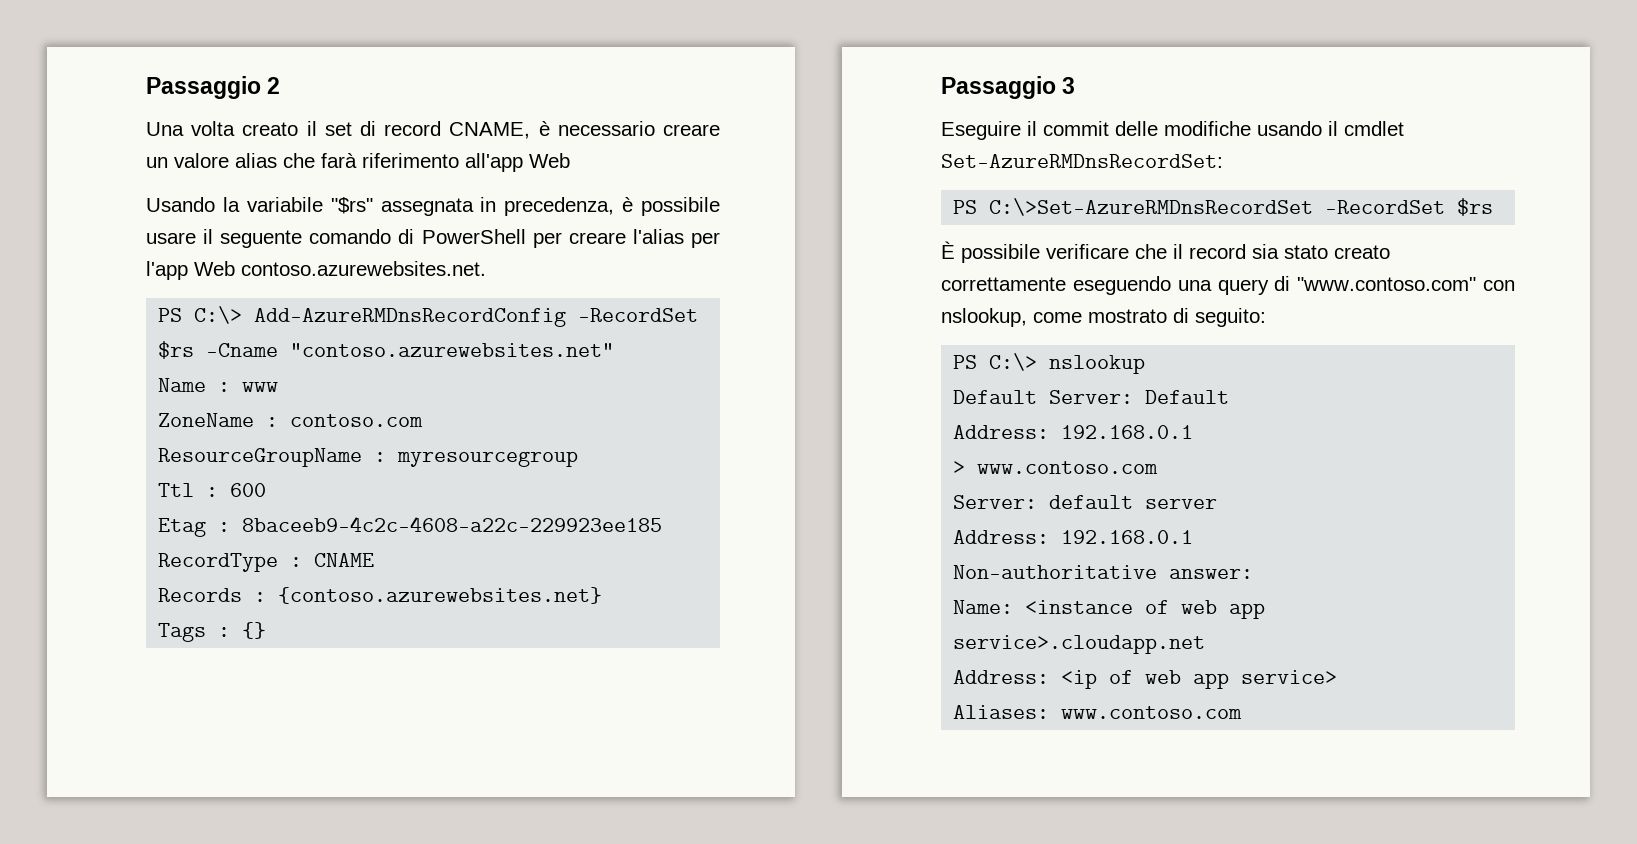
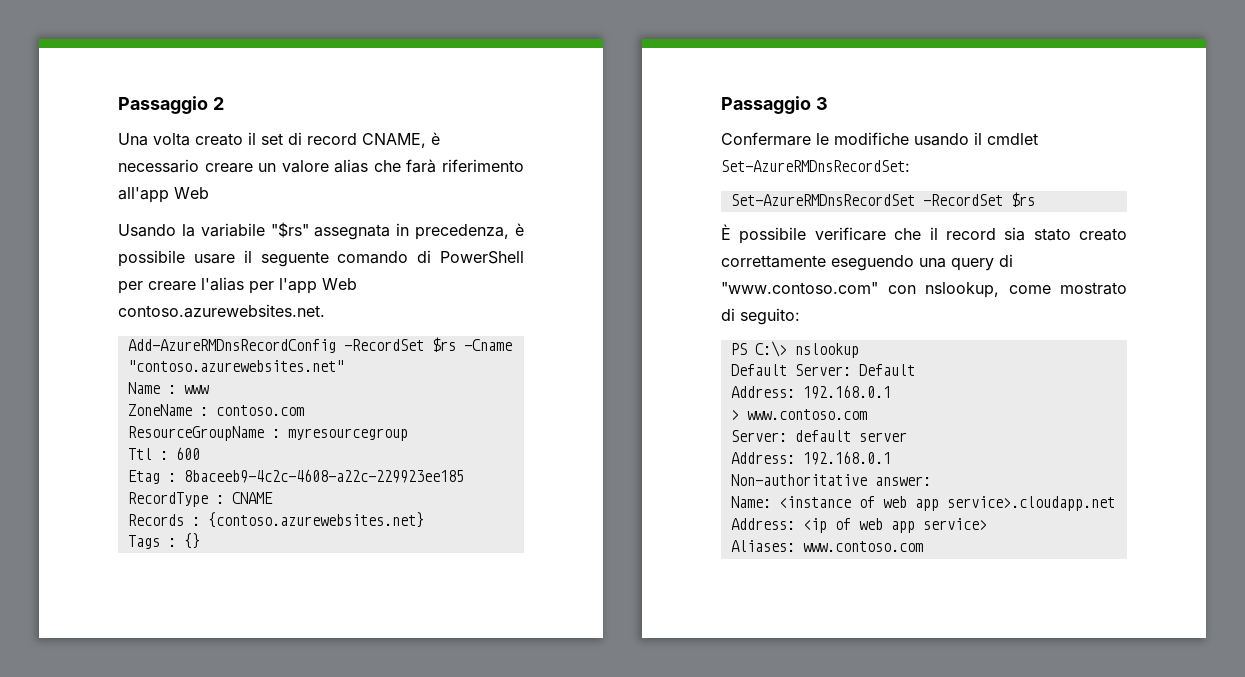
- PS C:\> Add-AzureRMDnsRecordConfig -RecordSet $rs -Cname "contoso.azurewebsites.net"
+ Add-AzureRMDnsRecordConfig -RecordSet $rs -Cname "contoso.azurewebsites.net"
- Eseguire il commit delle modifiche usando il cmdlet Set-AzureRMDnsRecordSet:
+ Confermare le modifiche usando il cmdlet Set-AzureRMDnsRecordSet:
- PS C:\>Set-AzureRMDnsRecordSet -RecordSet $rs
+ Set-AzureRMDnsRecordSet -RecordSet $rs

